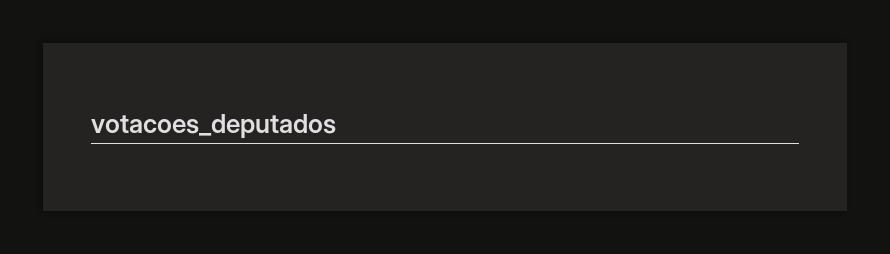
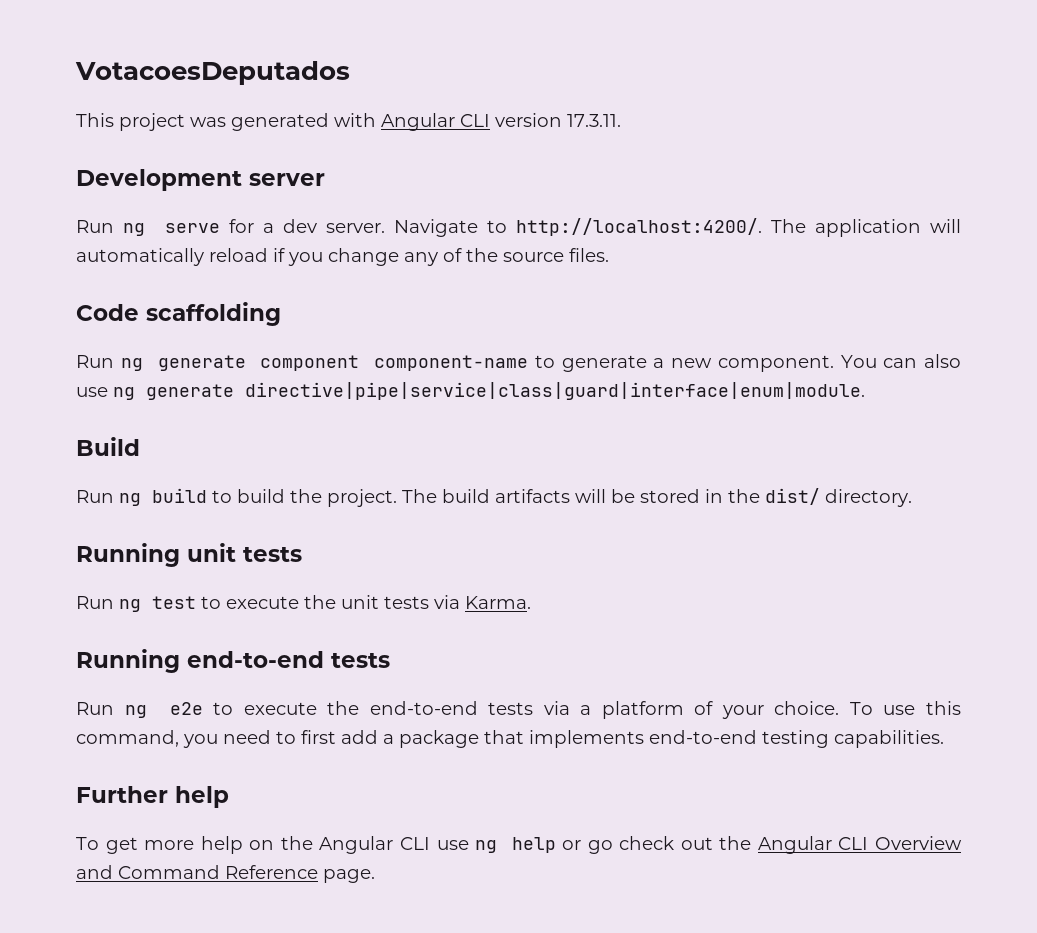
- votacoes_deputados
+ VotacoesDeputados
+ This project was generated with Angular CLI version 17.3.11.
+ Development server
+ Run ng serve for a dev server. Navigate to http://localhost:4200/. The application will automatically reload if you change any of the source files.
+ Code scaffolding
+ Run ng generate component component-name to generate a new component. You can also use ng generate directive|pipe|service|class|guard|interface|enum|module.
+ Build
+ Run ng build to build the project. The build artifacts will be stored in the dist/ directory.
+ Running unit tests
+ Run ng test to execute the unit tests via Karma.
+ Running end-to-end tests
+ Run ng e2e to execute the end-to-end tests via a platform of your choice. To use this command, you need to first add a package that implements end-to-end testing capabilities.
+ Further help
+ To get more help on the Angular CLI use ng help or go check out the Angular CLI Overview and Command Reference page.

